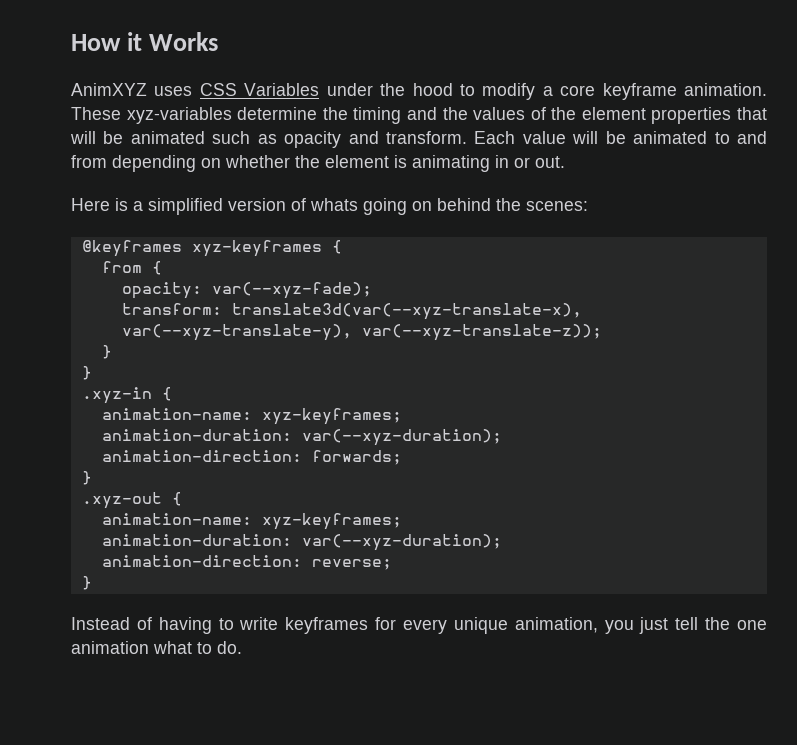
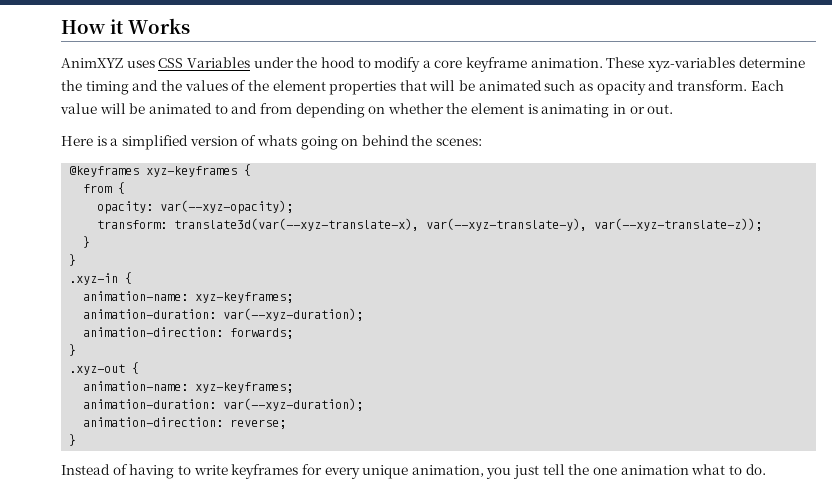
- opacity: var(--xyz-fade);
+ opacity: var(--xyz-opacity);

